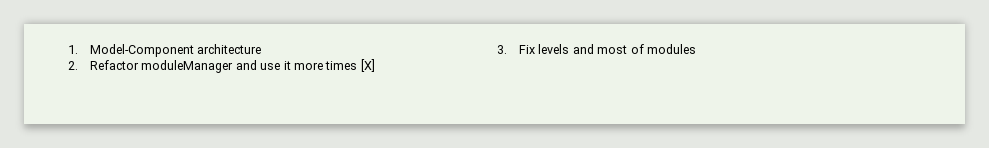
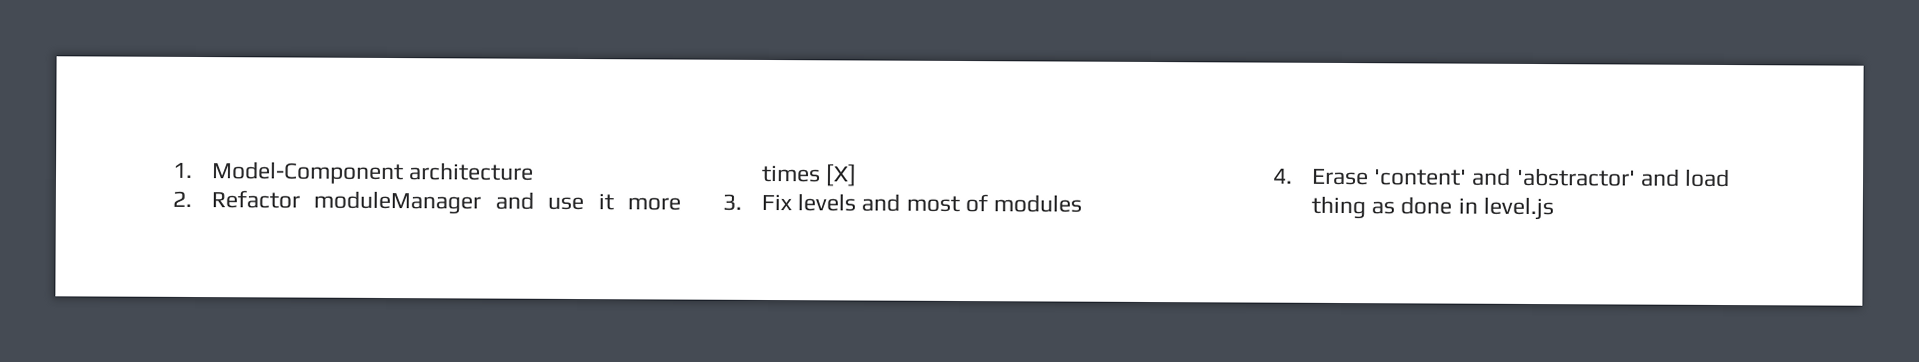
+ 4. Erase 'content' and 'abstractor' and load thing as done in level.js

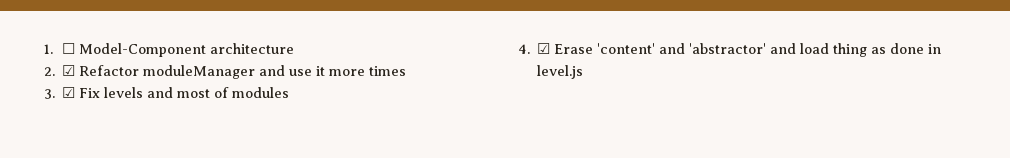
- 1. Model-Component architecture
+ 1. ☐ Model-Component architecture
- 2. Refactor moduleManager and use it more times [X]
+ 2. ☑ Refactor moduleManager and use it more times
- 3. Fix levels and most of modules
+ 3. ☑ Fix levels and most of modules
- 4. Erase 'content' and 'abstractor' and load thing as done in level.js
+ 4. ☑ Erase 'content' and 'abstractor' and load thing as done in level.js

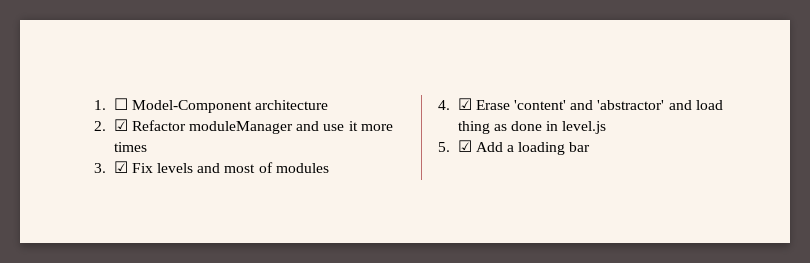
+ 5. ☑ Add a loading bar

